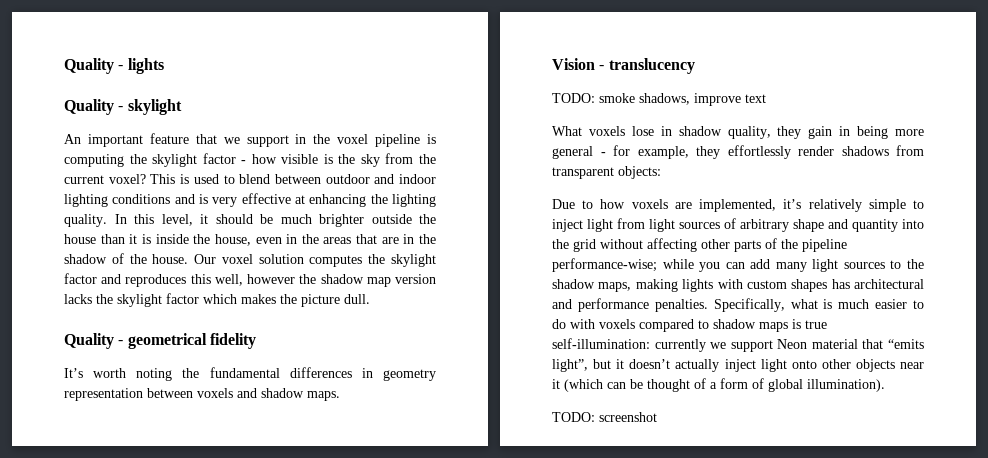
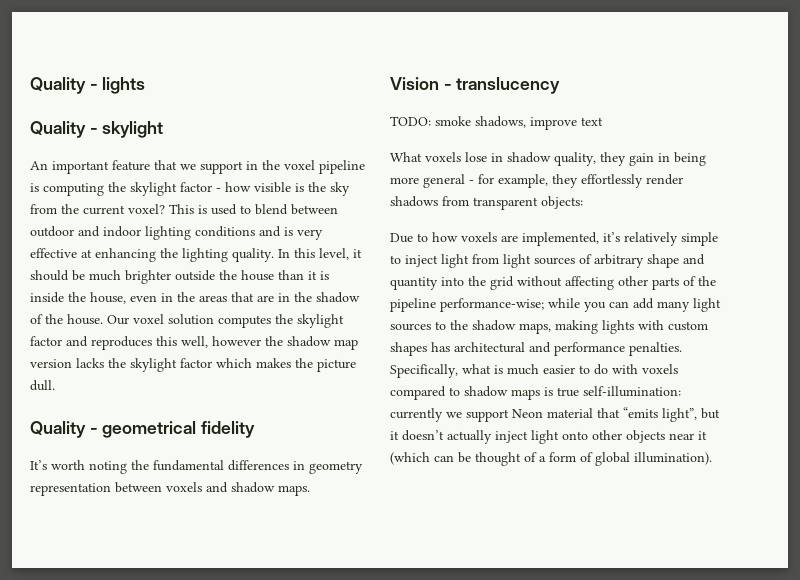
- TODO: screenshot

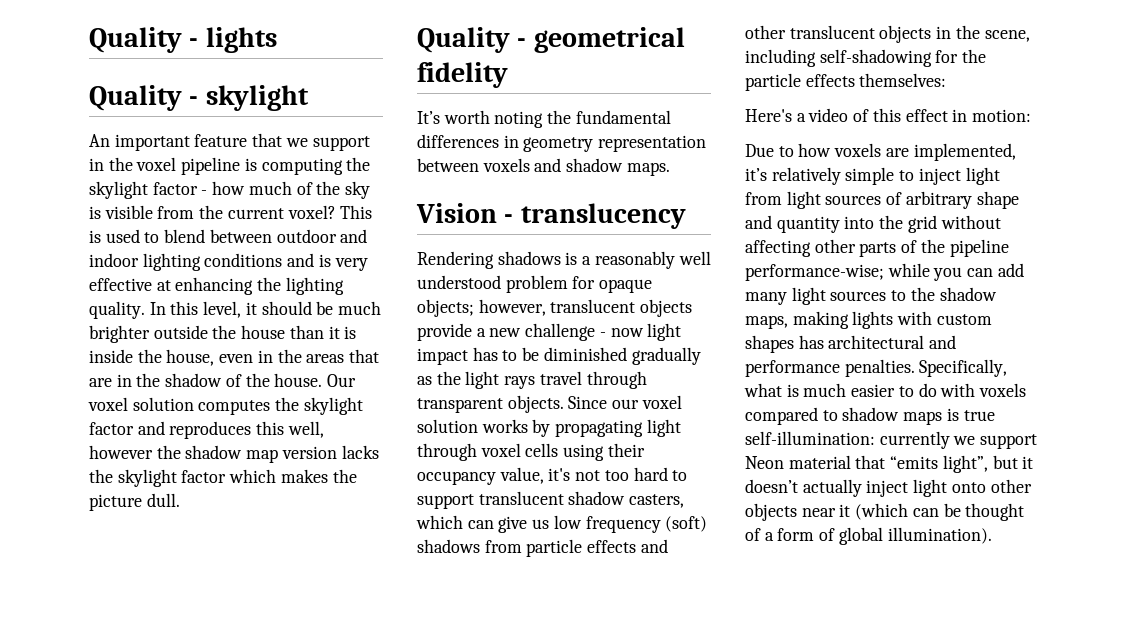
- An important feature that we support in the voxel pipeline is computing the skylight factor - how visible is the sky from the current voxel?
+ An important feature that we support in the voxel pipeline is computing the skylight factor - how much of the sky is visible from the current voxel?
- TODO: smoke shadows, improve text
- What voxels lose in shadow quality, they gain in being more general - for example, they effortlessly render shadows from transparent objects:
+ Rendering shadows is a reasonably well understood problem for opaque objects; however, translucent objects provide a new challenge - now light impact has to be diminished gradually as the light rays travel through transparent objects. Since our voxel solution works by propagating light through voxel cells using their occupancy value, it's not too hard to support translucent shadow casters, which can give us low frequency (soft) shadows from particle effects and other translucent objects in the scene, including self-shadowing for the particle effects themselves:
+ Here's a video of this effect in motion:

